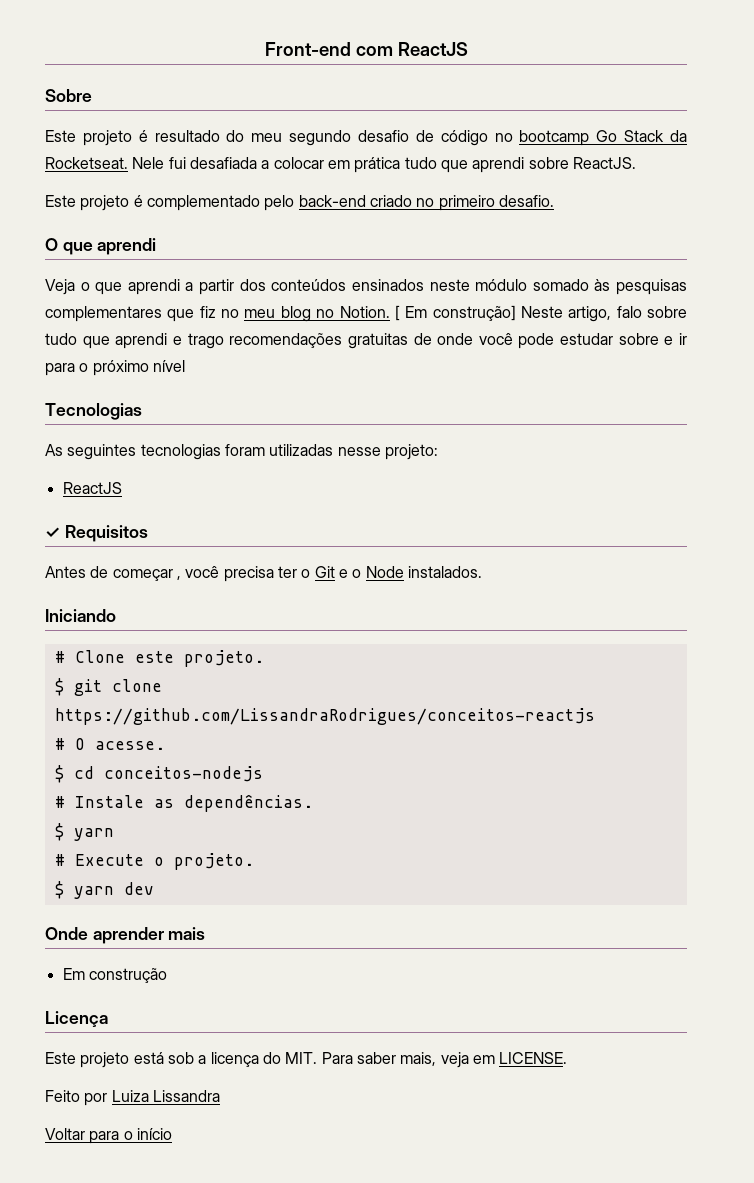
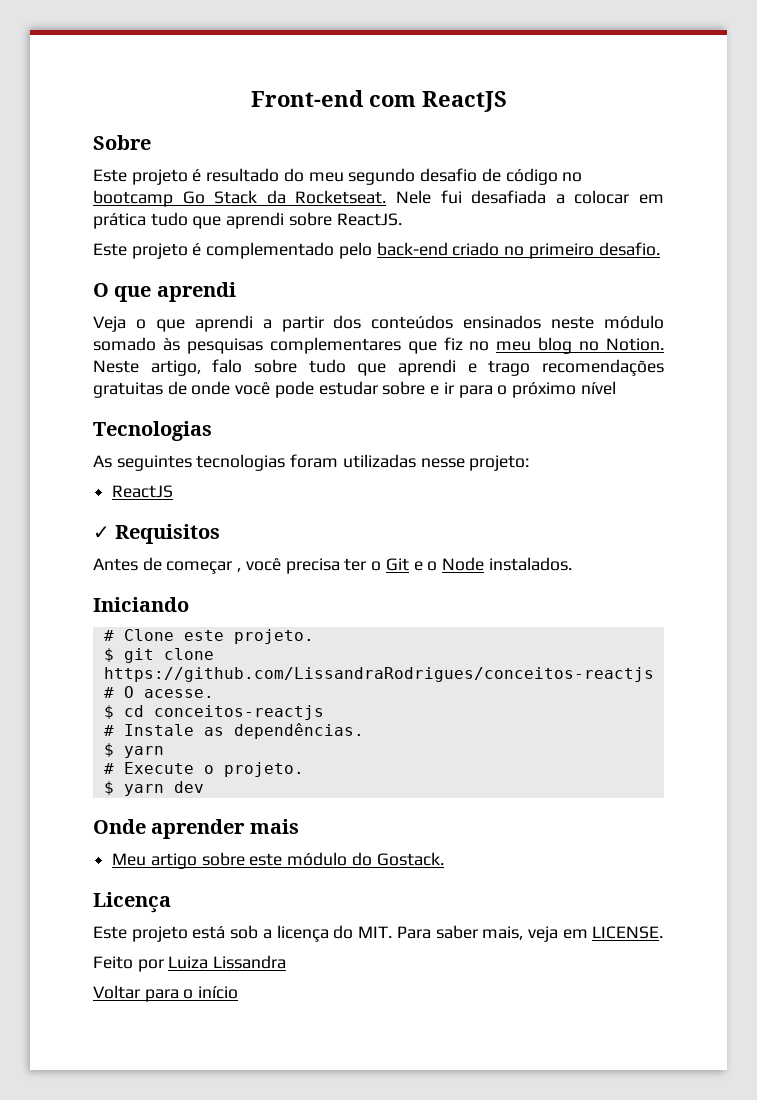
- [ Em construção] Neste artigo, falo sobre tudo que aprendi e trago recomendações gratuitas de onde você pode estudar sobre e ir para o próximo nível
+ Neste artigo, falo sobre tudo que aprendi e trago recomendações gratuitas de onde você pode estudar sobre e ir para o próximo nível
- $ cd conceitos-nodejs
+ $ cd conceitos-reactjs
- Em construção
+ Meu artigo sobre este módulo do Gostack.

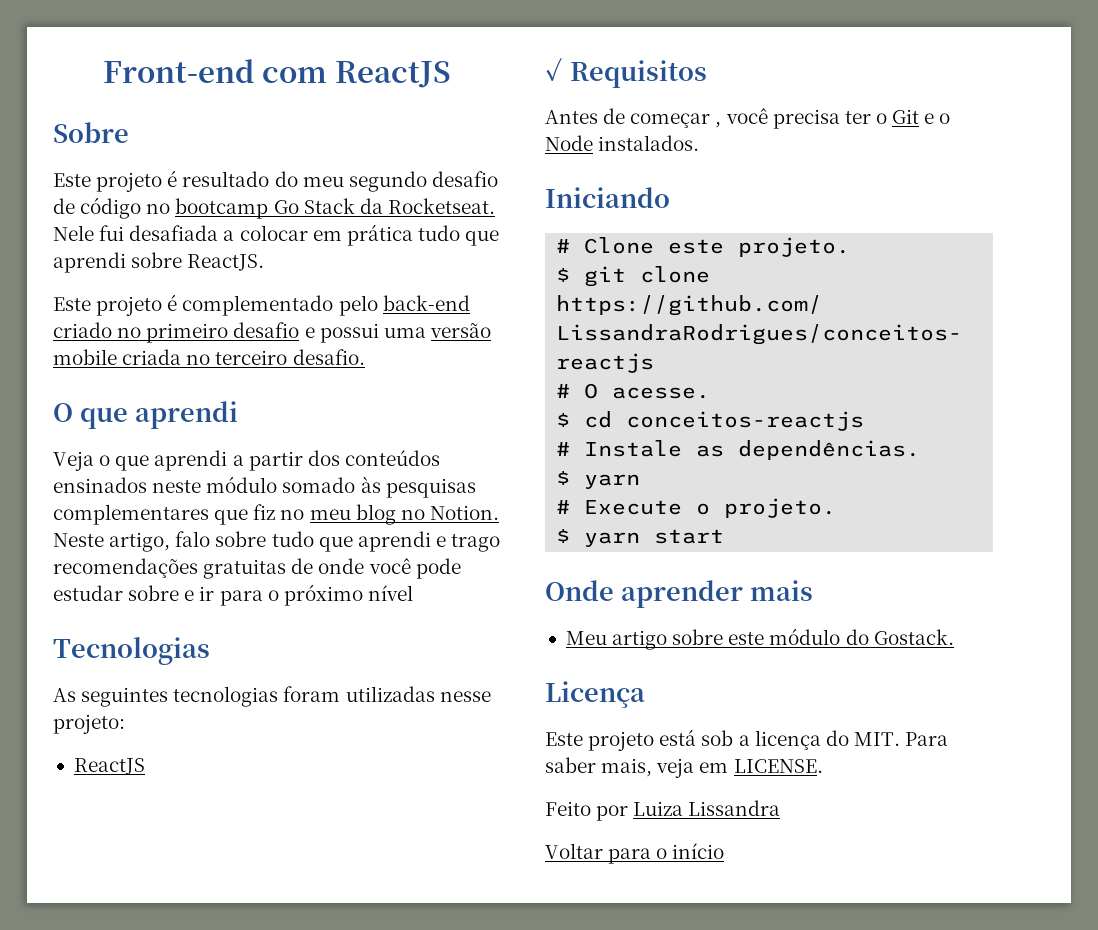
- Este projeto é complementado pelo back-end criado no primeiro desafio.
+ Este projeto é complementado pelo back-end criado no primeiro desafio e possui uma versão mobile criada no terceiro desafio.
- $ yarn dev
+ $ yarn start

